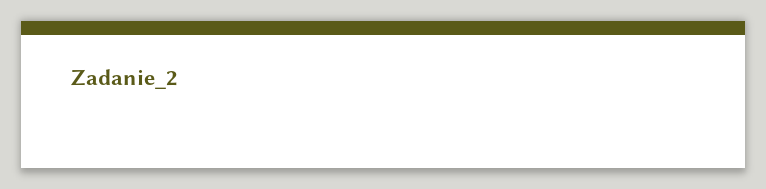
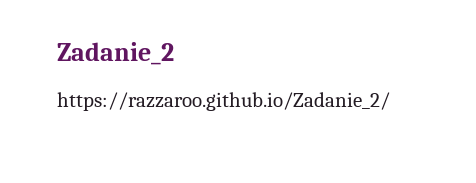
+ https://razzaroo.github.io/Zadanie_2/

